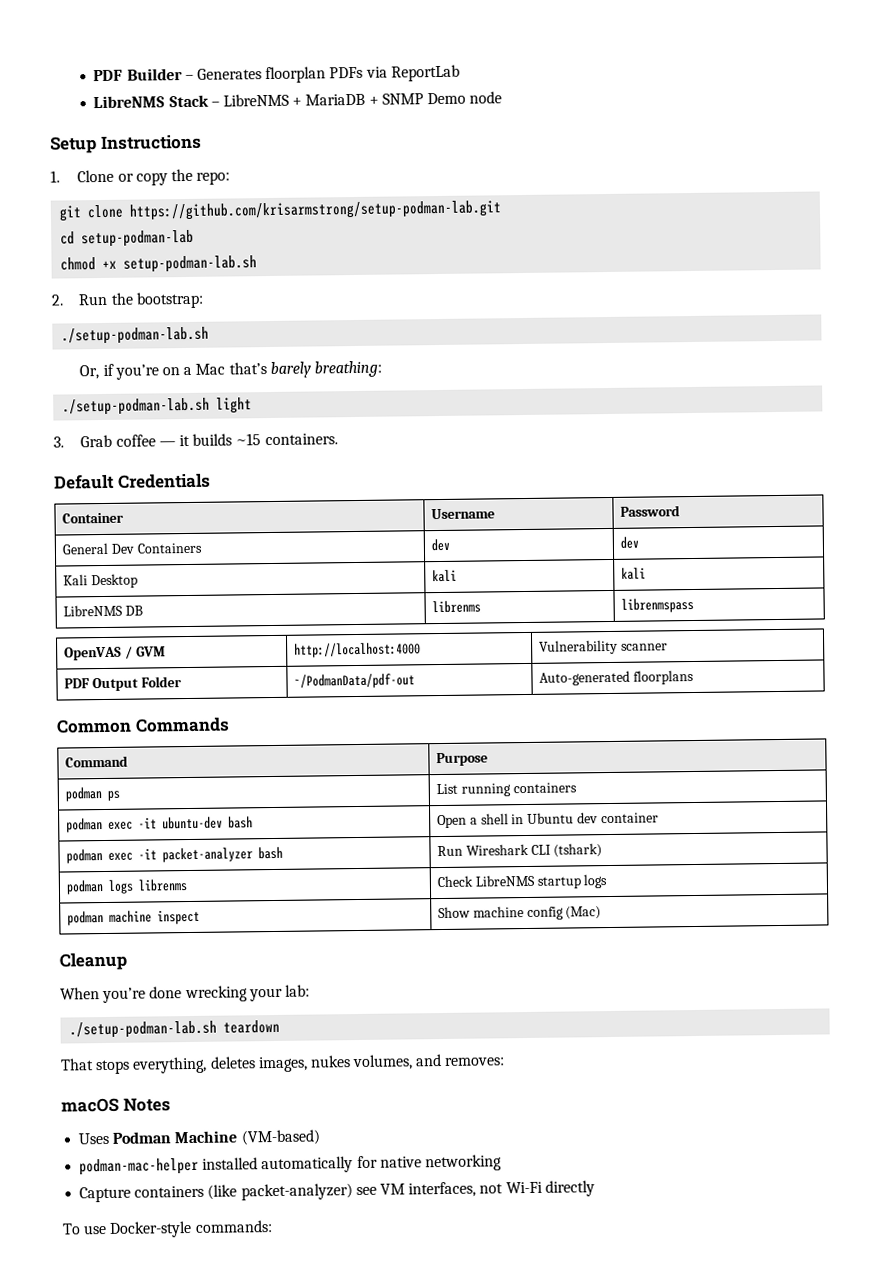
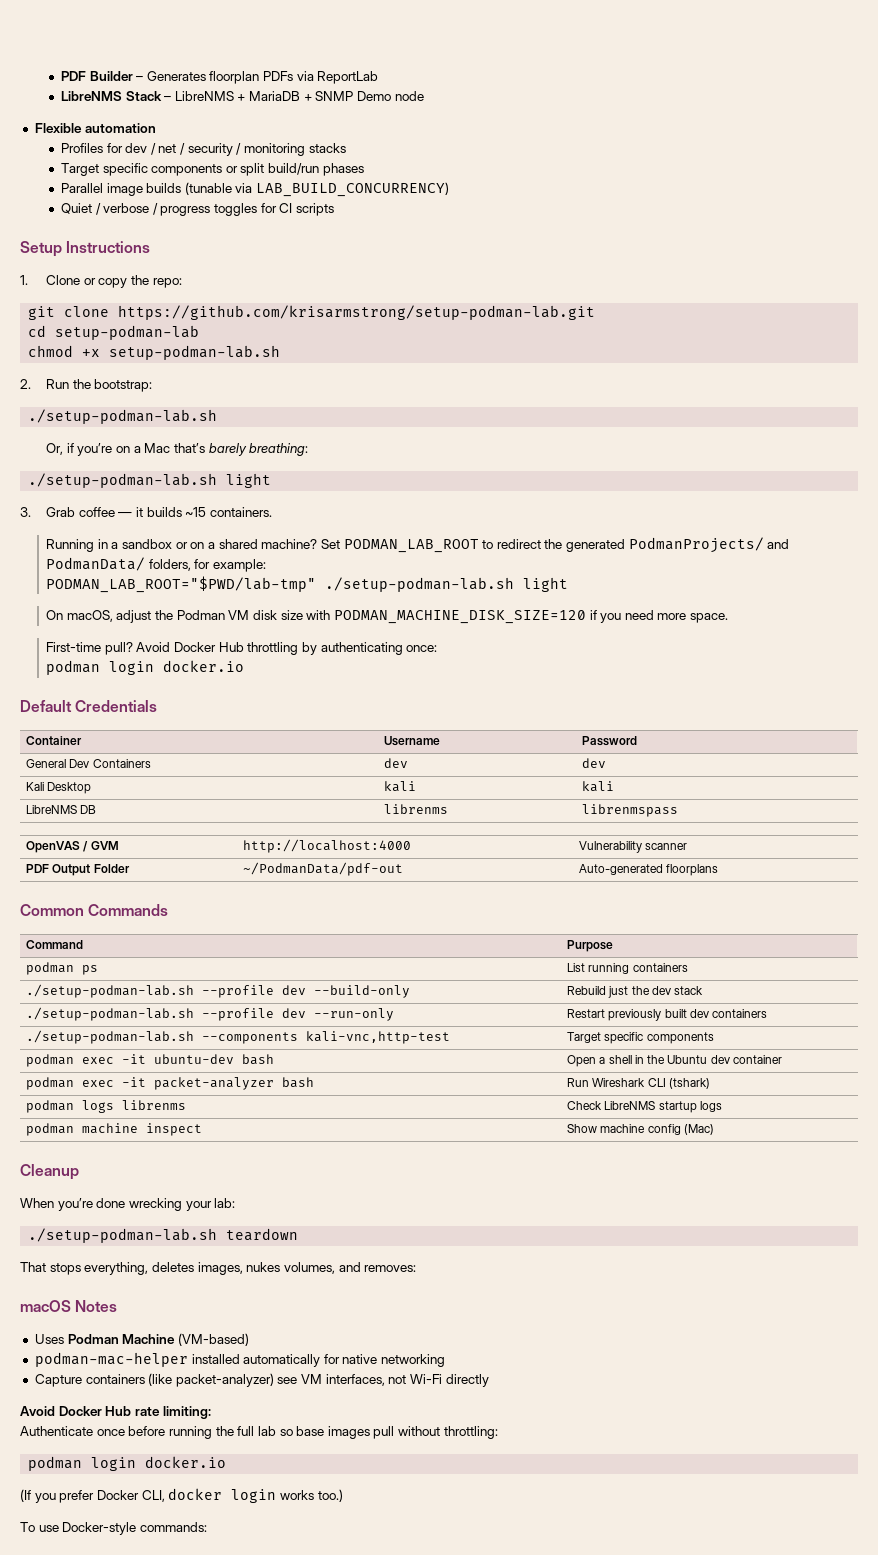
+ Flexible automation
+ Profiles for dev / net / security / monitoring stacks
+ Target specific components or split build/run phases
+ Parallel image builds (tunable via LAB_BUILD_CONCURRENCY)
+ Quiet / verbose / progress toggles for CI scripts
+ Running in a sandbox or on a shared machine? Set PODMAN_LAB_ROOT to redirect the generated PodmanProjects/ and PodmanData/ folders, for example:
+ PODMAN_LAB_ROOT="$PWD/lab-tmp" ./setup-podman-lab.sh light
+ On macOS, adjust the Podman VM disk size with PODMAN_MACHINE_DISK_SIZE=120 if you need more space.
+ First-time pull? Avoid Docker Hub throttling by authenticating once:
+ podman login docker.io
+ ./setup-podman-lab.sh --profile dev --build-only | Rebuild just the dev stack
+ ./setup-podman-lab.sh --profile dev --run-only | Restart previously built dev containers
+ ./setup-podman-lab.sh --components kali-vnc,http-test | Target specific components
- podman exec -it ubuntu-dev bash | Open a shell in Ubuntu dev container
+ podman exec -it ubuntu-dev bash | Open a shell in the Ubuntu dev container
+ Avoid Docker Hub rate limiting:
+ Authenticate once before running the full lab so base images pull without throttling:
+ podman login docker.io
+ (If you prefer Docker CLI, docker login works too.)

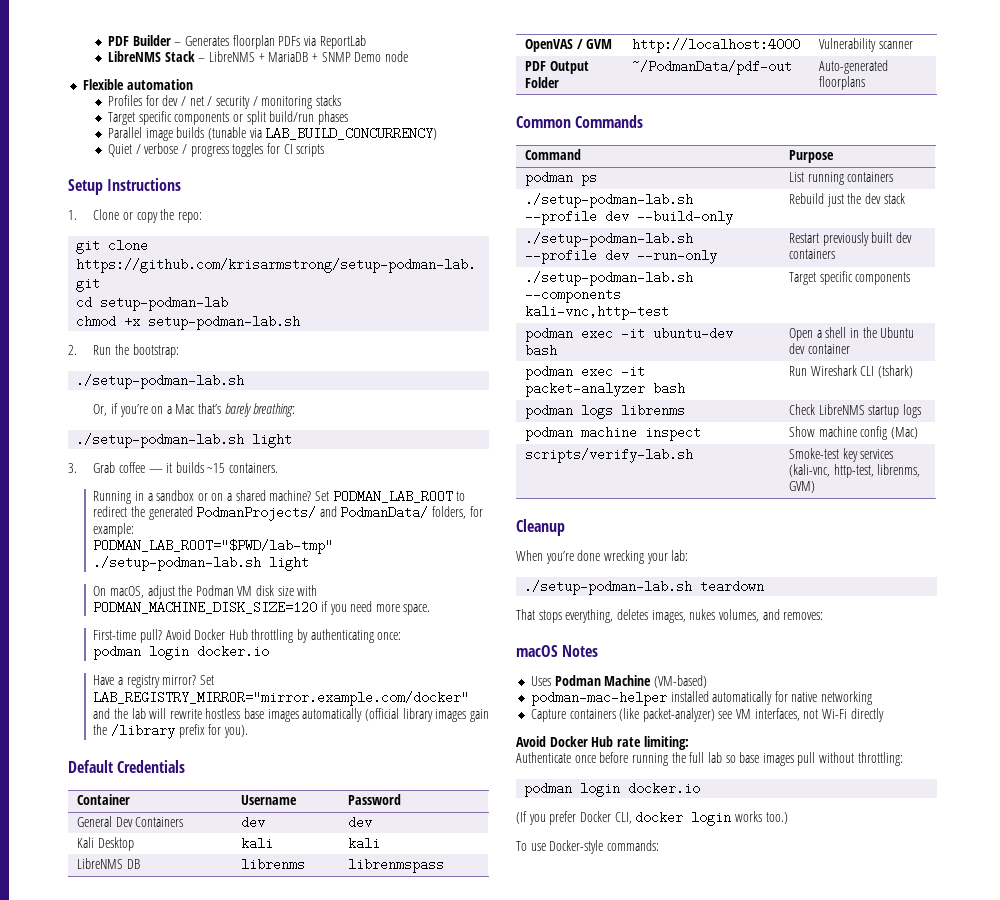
+ Have a registry mirror? Set LAB_REGISTRY_MIRROR="mirror.example.com/docker" and the lab will rewrite hostless base images automatically (official library images gain the /library prefix for you).
+ scripts/verify-lab.sh | Smoke-test key services (kali-vnc, http-test, librenms, GVM)

